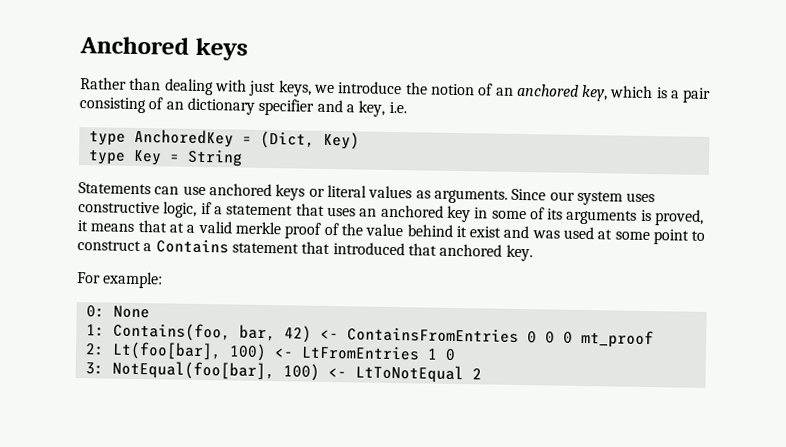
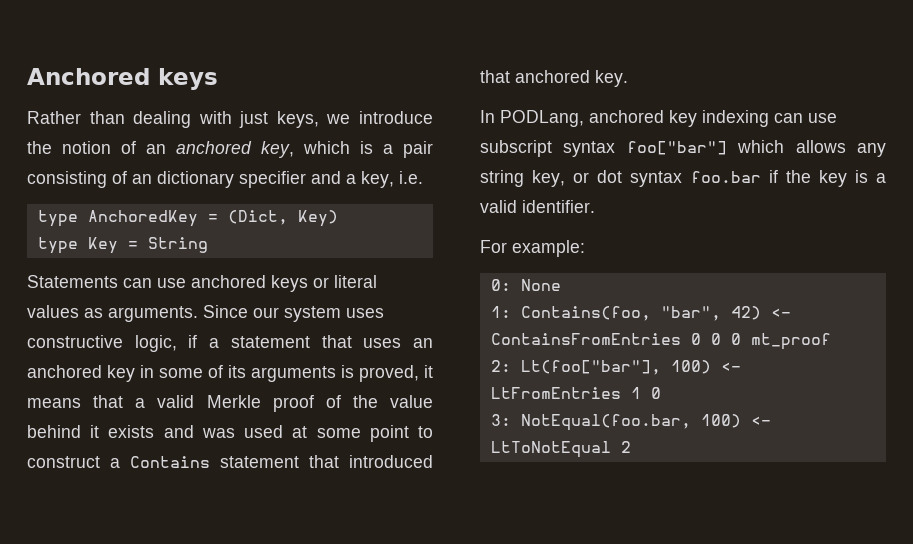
- Since our system uses constructive logic, if a statement that uses an anchored key in some of its arguments is proved, it means that at a valid merkle proof of the value behind it exist and was used at some point to construct a Contains statement that introduced that anchored key.
+ Since our system uses constructive logic, if a statement that uses an anchored key in some of its arguments is proved, it means that a valid Merkle proof of the value behind it exists and was used at some point to construct a Contains statement that introduced that anchored key.
+ In PODLang, anchored key indexing can use subscript syntax foo["bar"] which allows any string key, or dot syntax foo.bar if the key is a valid identifier.
- 1: Contains(foo, bar, 42) <- ContainsFromEntries 0 0 0 mt_proof
+ 1: Contains(foo, "bar", 42) <- ContainsFromEntries 0 0 0 mt_proof
- 2: Lt(foo[bar], 100) <- LtFromEntries 1 0
+ 2: Lt(foo["bar"], 100) <- LtFromEntries 1 0
- 3: NotEqual(foo[bar], 100) <- LtToNotEqual 2
+ 3: NotEqual(foo.bar, 100) <- LtToNotEqual 2

